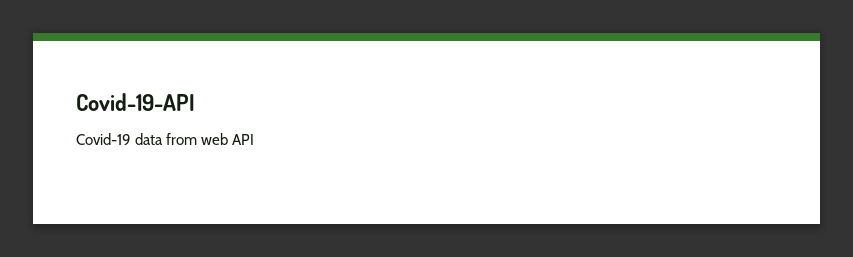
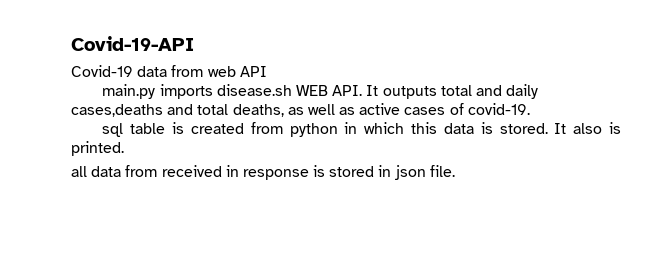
+ main.py imports disease.sh WEB API. It outputs total and daily cases,deaths and total deaths, as well as active cases of covid-19.
+ sql table is created from python in which this data is stored. It also is printed.
+ all data from received in response is stored in json file.

